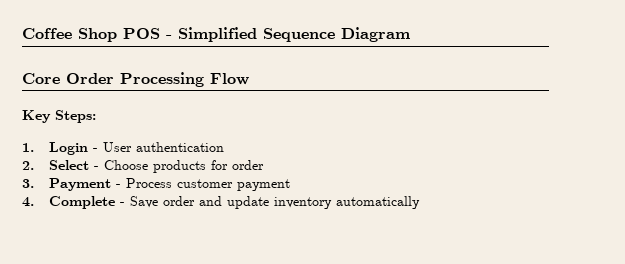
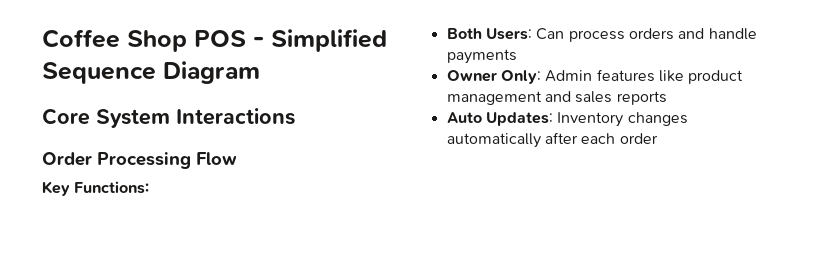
- Core Order Processing Flow
+ Core System Interactions
+ Order Processing Flow
- Key Steps:
- 1. Login - User authentication
- 2. Select - Choose products for order
- 3. Payment - Process customer payment
- 4. Complete - Save order and update inventory automatically
+ Key Functions:
+ Both Users: Can process orders and handle payments
+ Owner Only: Admin features like product management and sales reports
+ Auto Updates: Inventory changes automatically after each order

